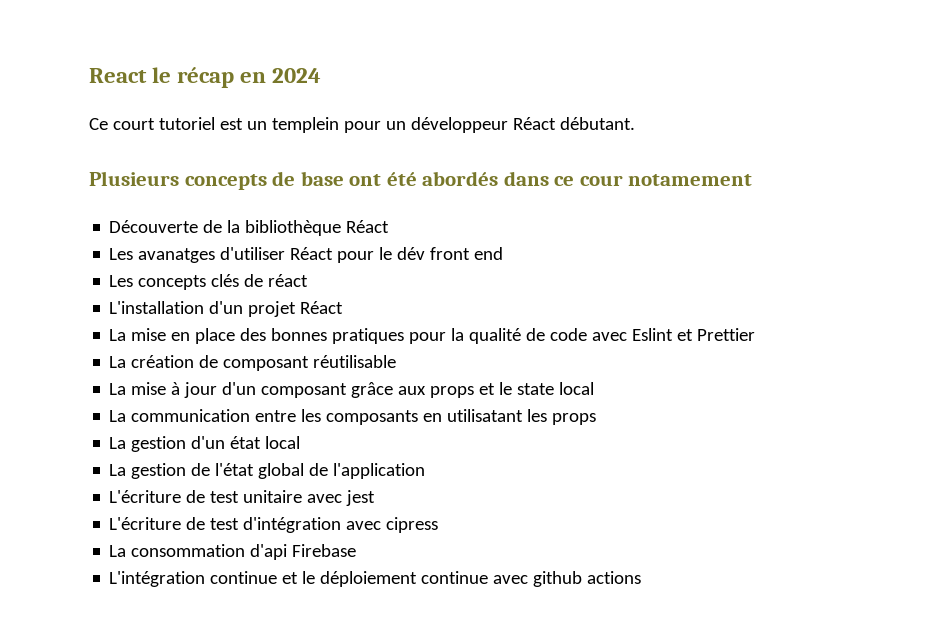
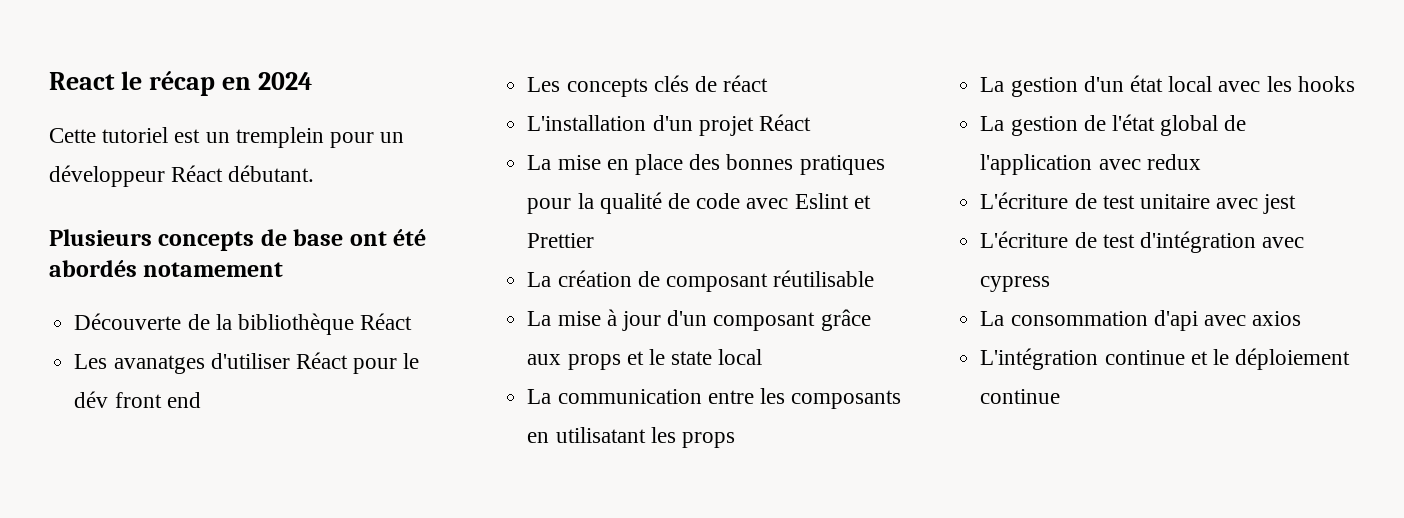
- Ce court tutoriel est un templein pour un développeur Réact débutant.
+ Cette tutoriel est un tremplein pour un développeur Réact débutant.
- Plusieurs concepts de base ont été abordés dans ce cour notamement
+ Plusieurs concepts de base ont été abordés notamement
- La gestion d'un état local
+ La gestion d'un état local avec les hooks
- La gestion de l'état global de l'application
+ La gestion de l'état global de l'application avec redux
- L'écriture de test d'intégration avec cipress
+ L'écriture de test d'intégration avec cypress
- La consommation d'api Firebase
+ La consommation d'api avec axios
- L'intégration continue et le déploiement continue avec github actions
+ L'intégration continue et le déploiement continue

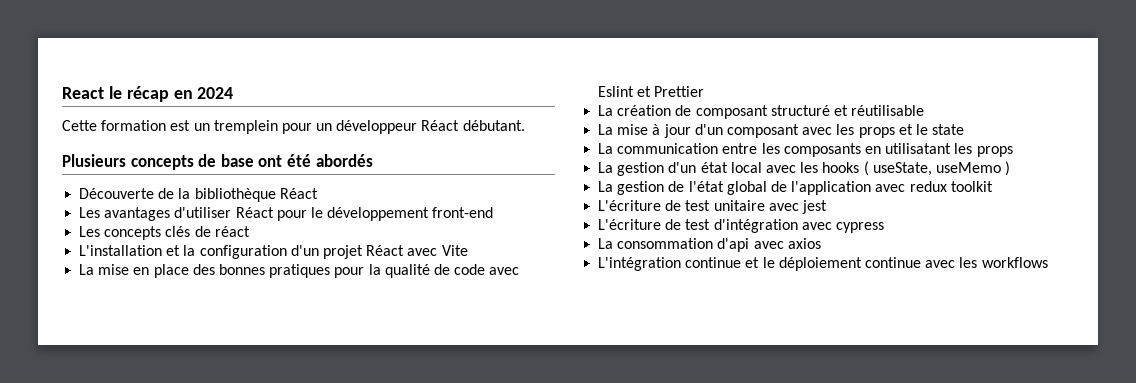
- Cette tutoriel est un tremplein pour un développeur Réact débutant.
+ Cette formation est un tremplein pour un développeur Réact débutant.
- Plusieurs concepts de base ont été abordés notamement
+ Plusieurs concepts de base ont été abordés
- Les avanatges d'utiliser Réact pour le dév front end
+ Les avantages d'utiliser Réact pour le développement front-end
- L'installation d'un projet Réact
+ L'installation et la configuration d'un projet Réact avec Vite
- La création de composant réutilisable
+ La création de composant structuré et réutilisable
- La mise à jour d'un composant grâce aux props et le state local
+ La mise à jour d'un composant avec les props et le state
- La gestion d'un état local avec les hooks
+ La gestion d'un état local avec les hooks ( useState, useMemo )
- La gestion de l'état global de l'application avec redux
+ La gestion de l'état global de l'application avec redux toolkit
- L'intégration continue et le déploiement continue
+ L'intégration continue et le déploiement continue avec les workflows

